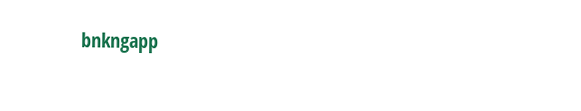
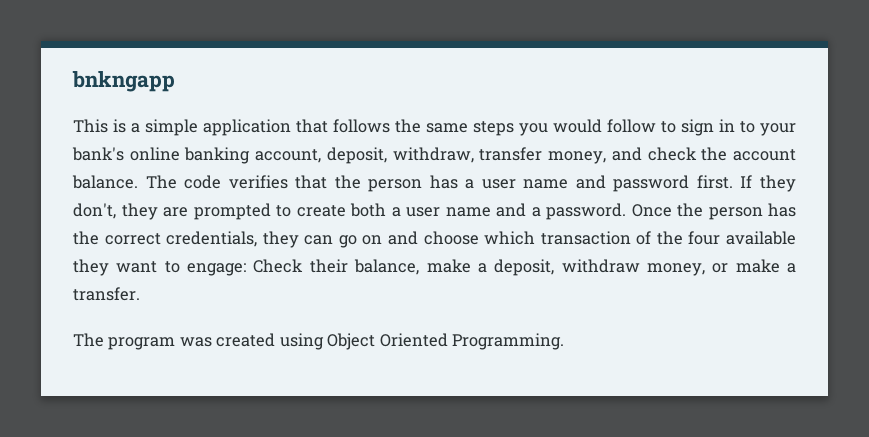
+ This is a simple application that follows the same steps you would follow to sign in to your bank's online banking account, deposit, withdraw, transfer money, and check the account balance. The code verifies that the person has a user name and password first. If they don't, they are prompted to create both a user name and a password. Once the person has the correct credentials, they can go on and choose which transaction of the four available they want to engage: Check their balance, make a deposit, withdraw money, or make a transfer.
+ The program was created using Object Oriented Programming.

